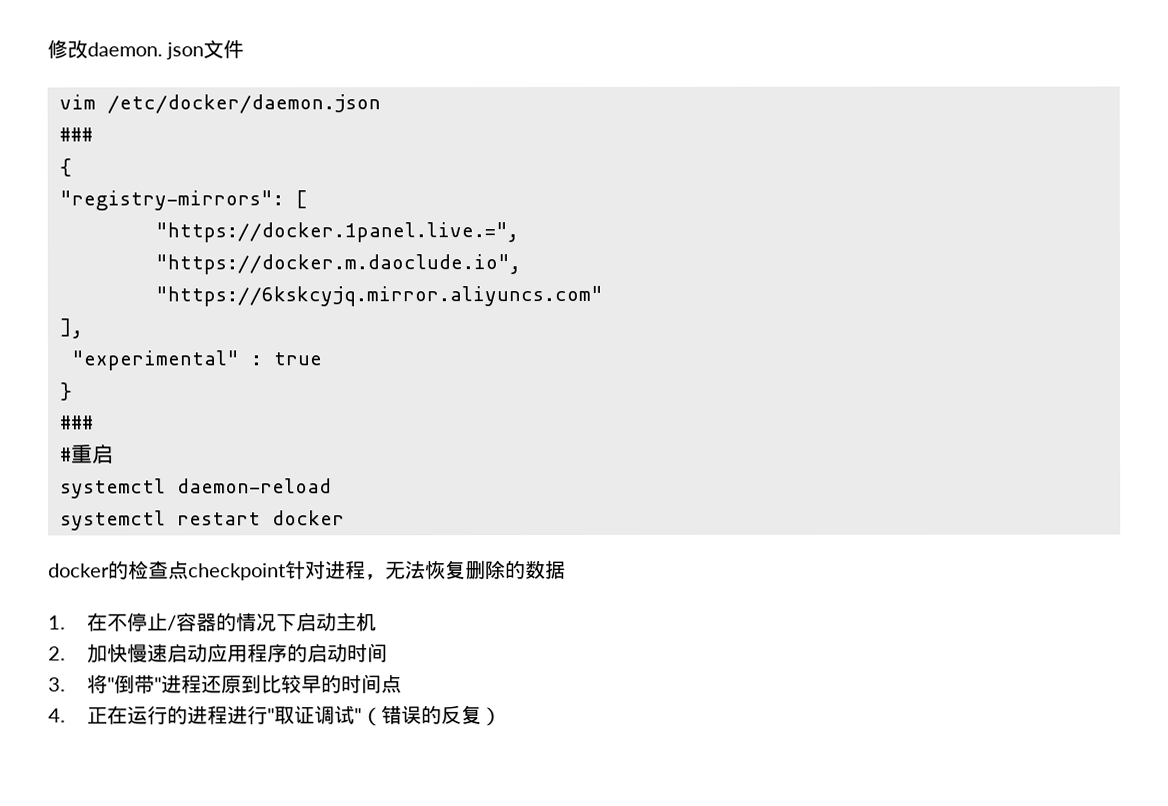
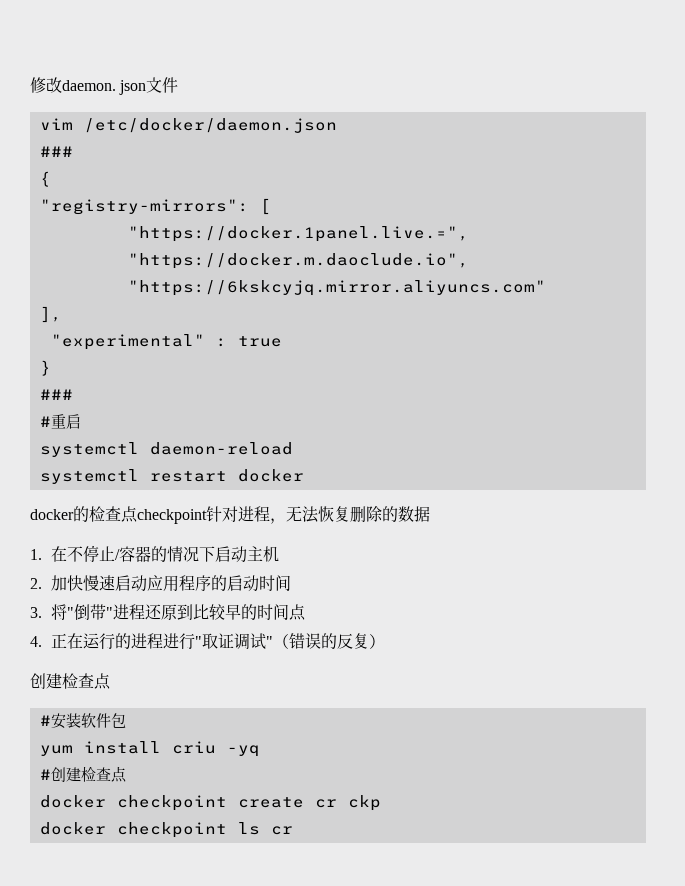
  4.正在运行的进程进行"取证调试"（错误的反复）
+ 创建检查点
+ #安装软件包
+ yum install criu -yq
+ #创建检查点
+ docker checkpoint create cr ckp
+ docker checkpoint ls cr

